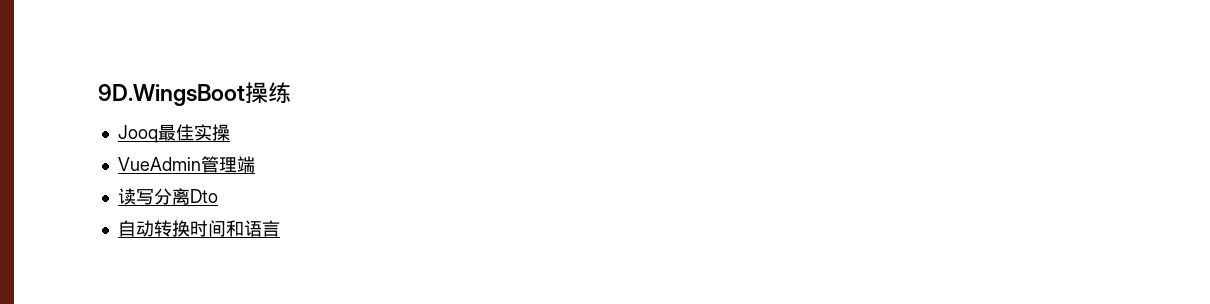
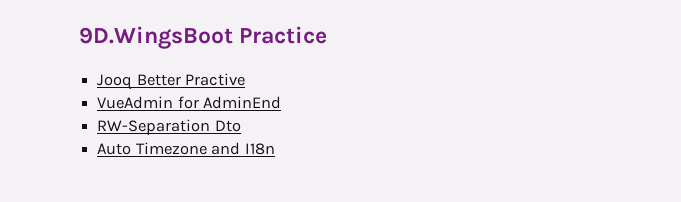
- 9D.WingsBoot操练
+ 9D.WingsBoot Practice
- Jooq最佳实操
+ Jooq Better Practive
- VueAdmin管理端
- 读写分离Dto
- 自动转换时间和语言
+ VueAdmin for AdminEnd
+ RW-Separation Dto
+ Auto Timezone and I18n

